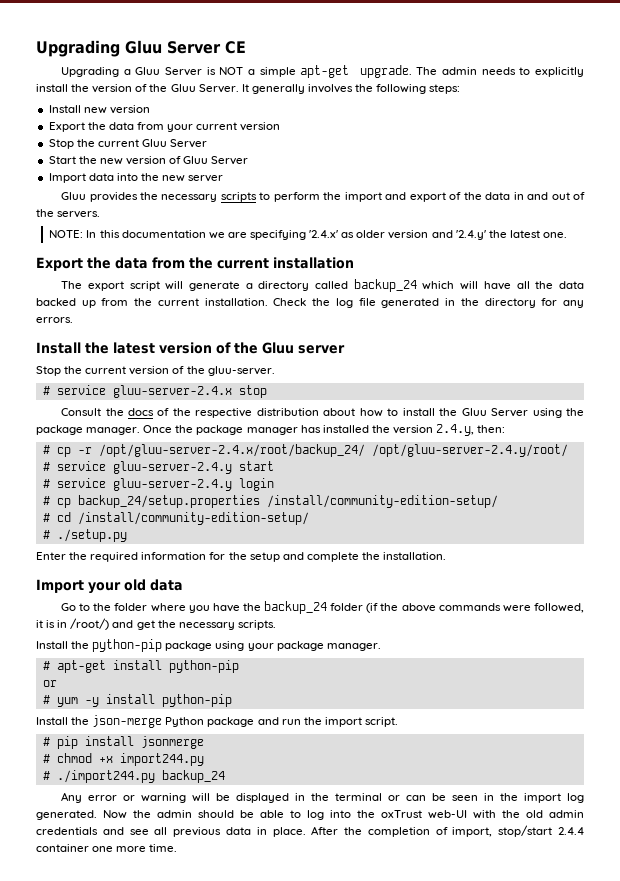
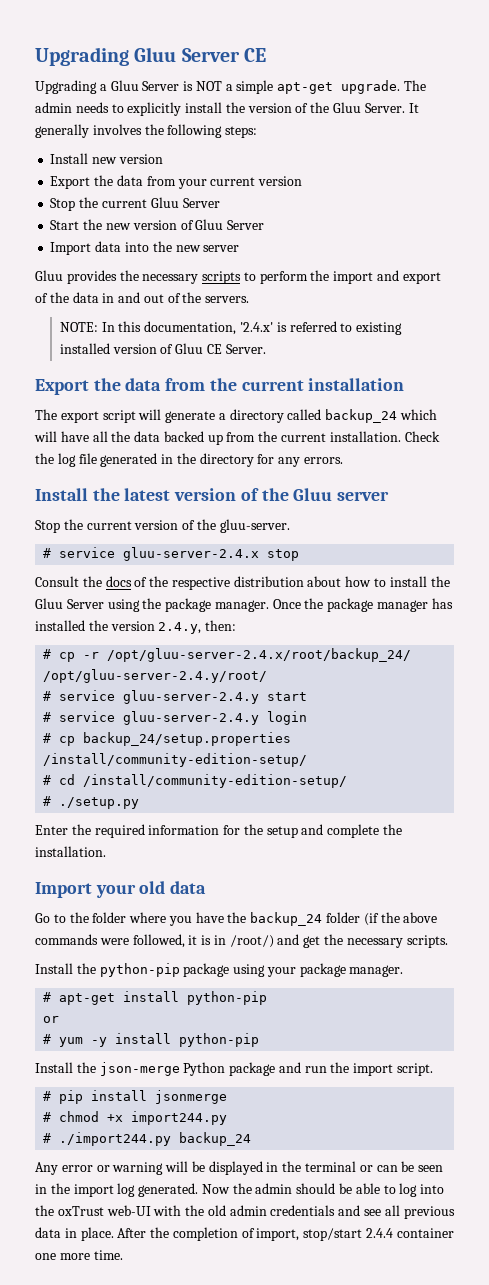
- NOTE: In this documentation we are specifying '2.4.x' as older version and '2.4.y' the latest one.
+ NOTE: In this documentation, '2.4.x' is referred to existing installed version of Gluu CE Server.

